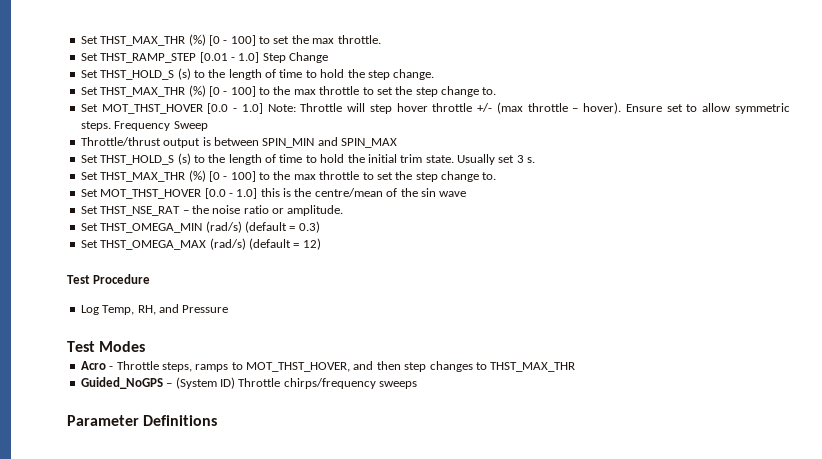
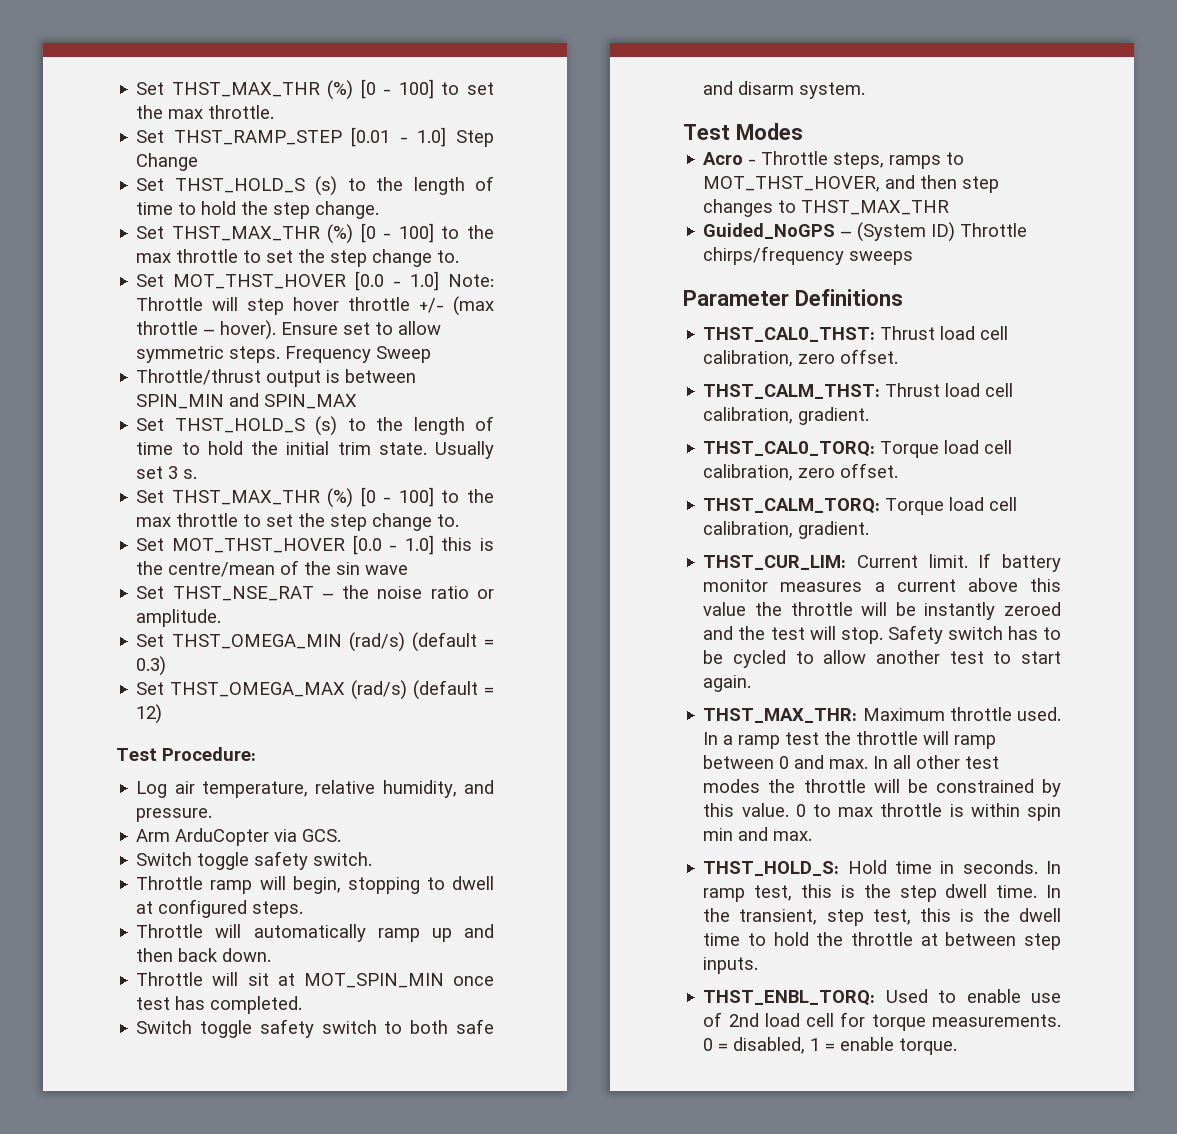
- Test Procedure
+ Test Procedure:
- Log Temp, RH, and Pressure
+ Log air temperature, relative humidity, and pressure.
+ Arm ArduCopter via GCS.
+ Switch toggle safety switch.
+ Throttle ramp will begin, stopping to dwell at configured steps.
+ Throttle will automatically ramp up and then back down.
+ Throttle will sit at MOT_SPIN_MIN once test has completed.
+ Switch toggle safety switch to both safe and disarm system.
+ THST_CAL0_THST: Thrust load cell calibration, zero offset.
+ THST_CALM_THST: Thrust load cell calibration, gradient.
+ THST_CAL0_TORQ: Torque load cell calibration, zero offset.
+ THST_CALM_TORQ: Torque load cell calibration, gradient.
+ THST_CUR_LIM: Current limit. If battery monitor measures a current above this value the throttle will be instantly zeroed and the test will stop. Safety switch has to be cycled to allow another test to start again.
+ THST_MAX_THR: Maximum throttle used. In a ramp test the throttle will ramp between 0 and max. In all other test modes the throttle will be constrained by this value. 0 to max throttle is within spin min and max.
+ THST_HOLD_S: Hold time in seconds. In ramp test, this is the step dwell time. In the transient, step test, this is the dwell time to hold the throttle at between step inputs.
+ THST_ENBL_TORQ: Used to enable use of 2nd load cell for torque measurements. 0 = disabled, 1 = enable torque.

